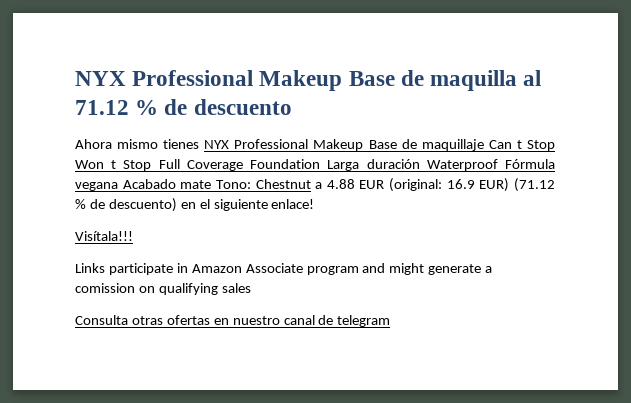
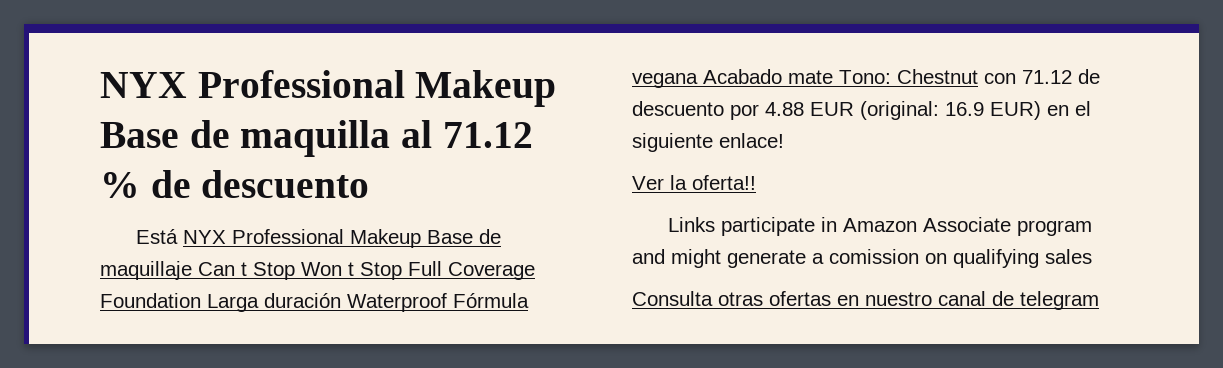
- Ahora mismo tienes NYX Professional Makeup Base de maquillaje Can t Stop Won t Stop Full Coverage Foundation Larga duración Waterproof Fórmula vegana Acabado mate Tono: Chestnut a 4.88 EUR (original: 16.9 EUR) (71.12 % de descuento) en el siguiente enlace!
+ Está NYX Professional Makeup Base de maquillaje Can t Stop Won t Stop Full Coverage Foundation Larga duración Waterproof Fórmula vegana Acabado mate Tono: Chestnut con 71.12 de descuento por 4.88 EUR (original: 16.9 EUR) en el siguiente enlace!
- Visítala!!!
+ Ver la oferta!!

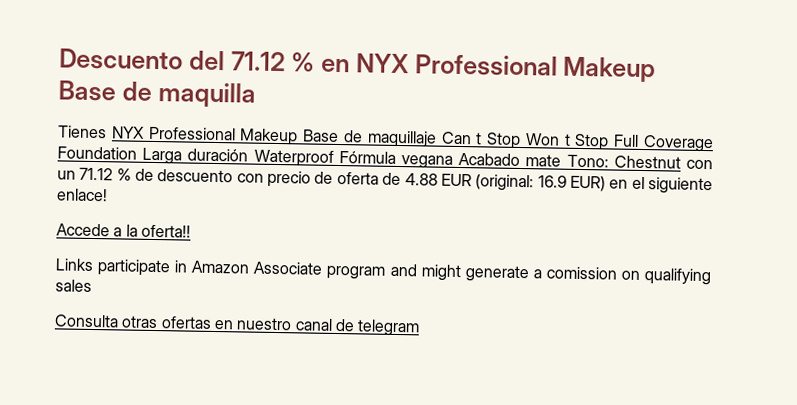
- NYX Professional Makeup Base de maquilla al 71.12 % de descuento
- Está NYX Professional Makeup Base de maquillaje Can t Stop Won t Stop Full Coverage Foundation Larga duración Waterproof Fórmula vegana Acabado mate Tono: Chestnut con 71.12 de descuento por 4.88 EUR (original: 16.9 EUR) en el siguiente enlace!
+ Descuento del 71.12 % en NYX Professional Makeup Base de maquilla
+ Tienes NYX Professional Makeup Base de maquillaje Can t Stop Won t Stop Full Coverage Foundation Larga duración Waterproof Fórmula vegana Acabado mate Tono: Chestnut con un 71.12 % de descuento con precio de oferta de 4.88 EUR (original: 16.9 EUR) en el siguiente enlace!
- Ver la oferta!!
+ Accede a la oferta!!

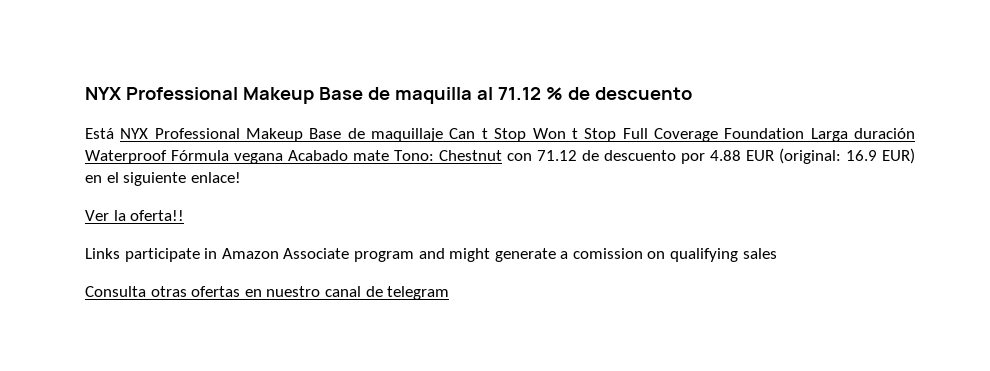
- Descuento del 71.12 % en NYX Professional Makeup Base de maquilla
- Tienes NYX Professional Makeup Base de maquillaje Can t Stop Won t Stop Full Coverage Foundation Larga duración Waterproof Fórmula vegana Acabado mate Tono: Chestnut con un 71.12 % de descuento con precio de oferta de 4.88 EUR (original: 16.9 EUR) en el siguiente enlace!
+ NYX Professional Makeup Base de maquilla al 71.12 % de descuento
+ Está NYX Professional Makeup Base de maquillaje Can t Stop Won t Stop Full Coverage Foundation Larga duración Waterproof Fórmula vegana Acabado mate Tono: Chestnut con 71.12 de descuento por 4.88 EUR (original: 16.9 EUR) en el siguiente enlace!
- Accede a la oferta!!
+ Ver la oferta!!

